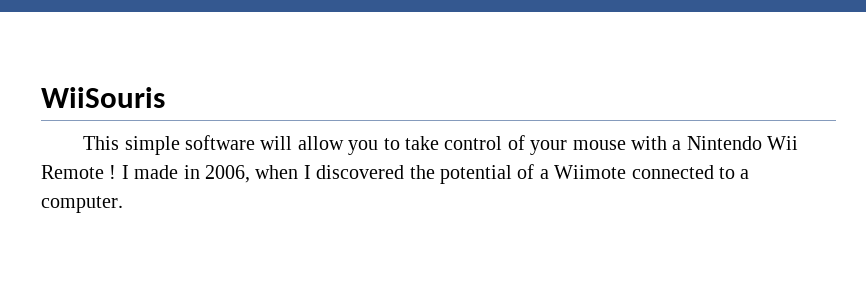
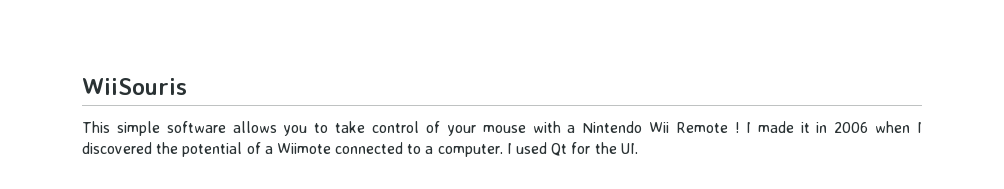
- This simple software will allow you to take control of your mouse with a Nintendo Wii Remote !
+ This simple software allows you to take control of your mouse with a Nintendo Wii Remote !
- I made in 2006, when I discovered the potential of a Wiimote connected to a computer.
+ I made it in 2006 when I discovered the potential of a Wiimote connected to a computer.
+ I used Qt for the UI.

